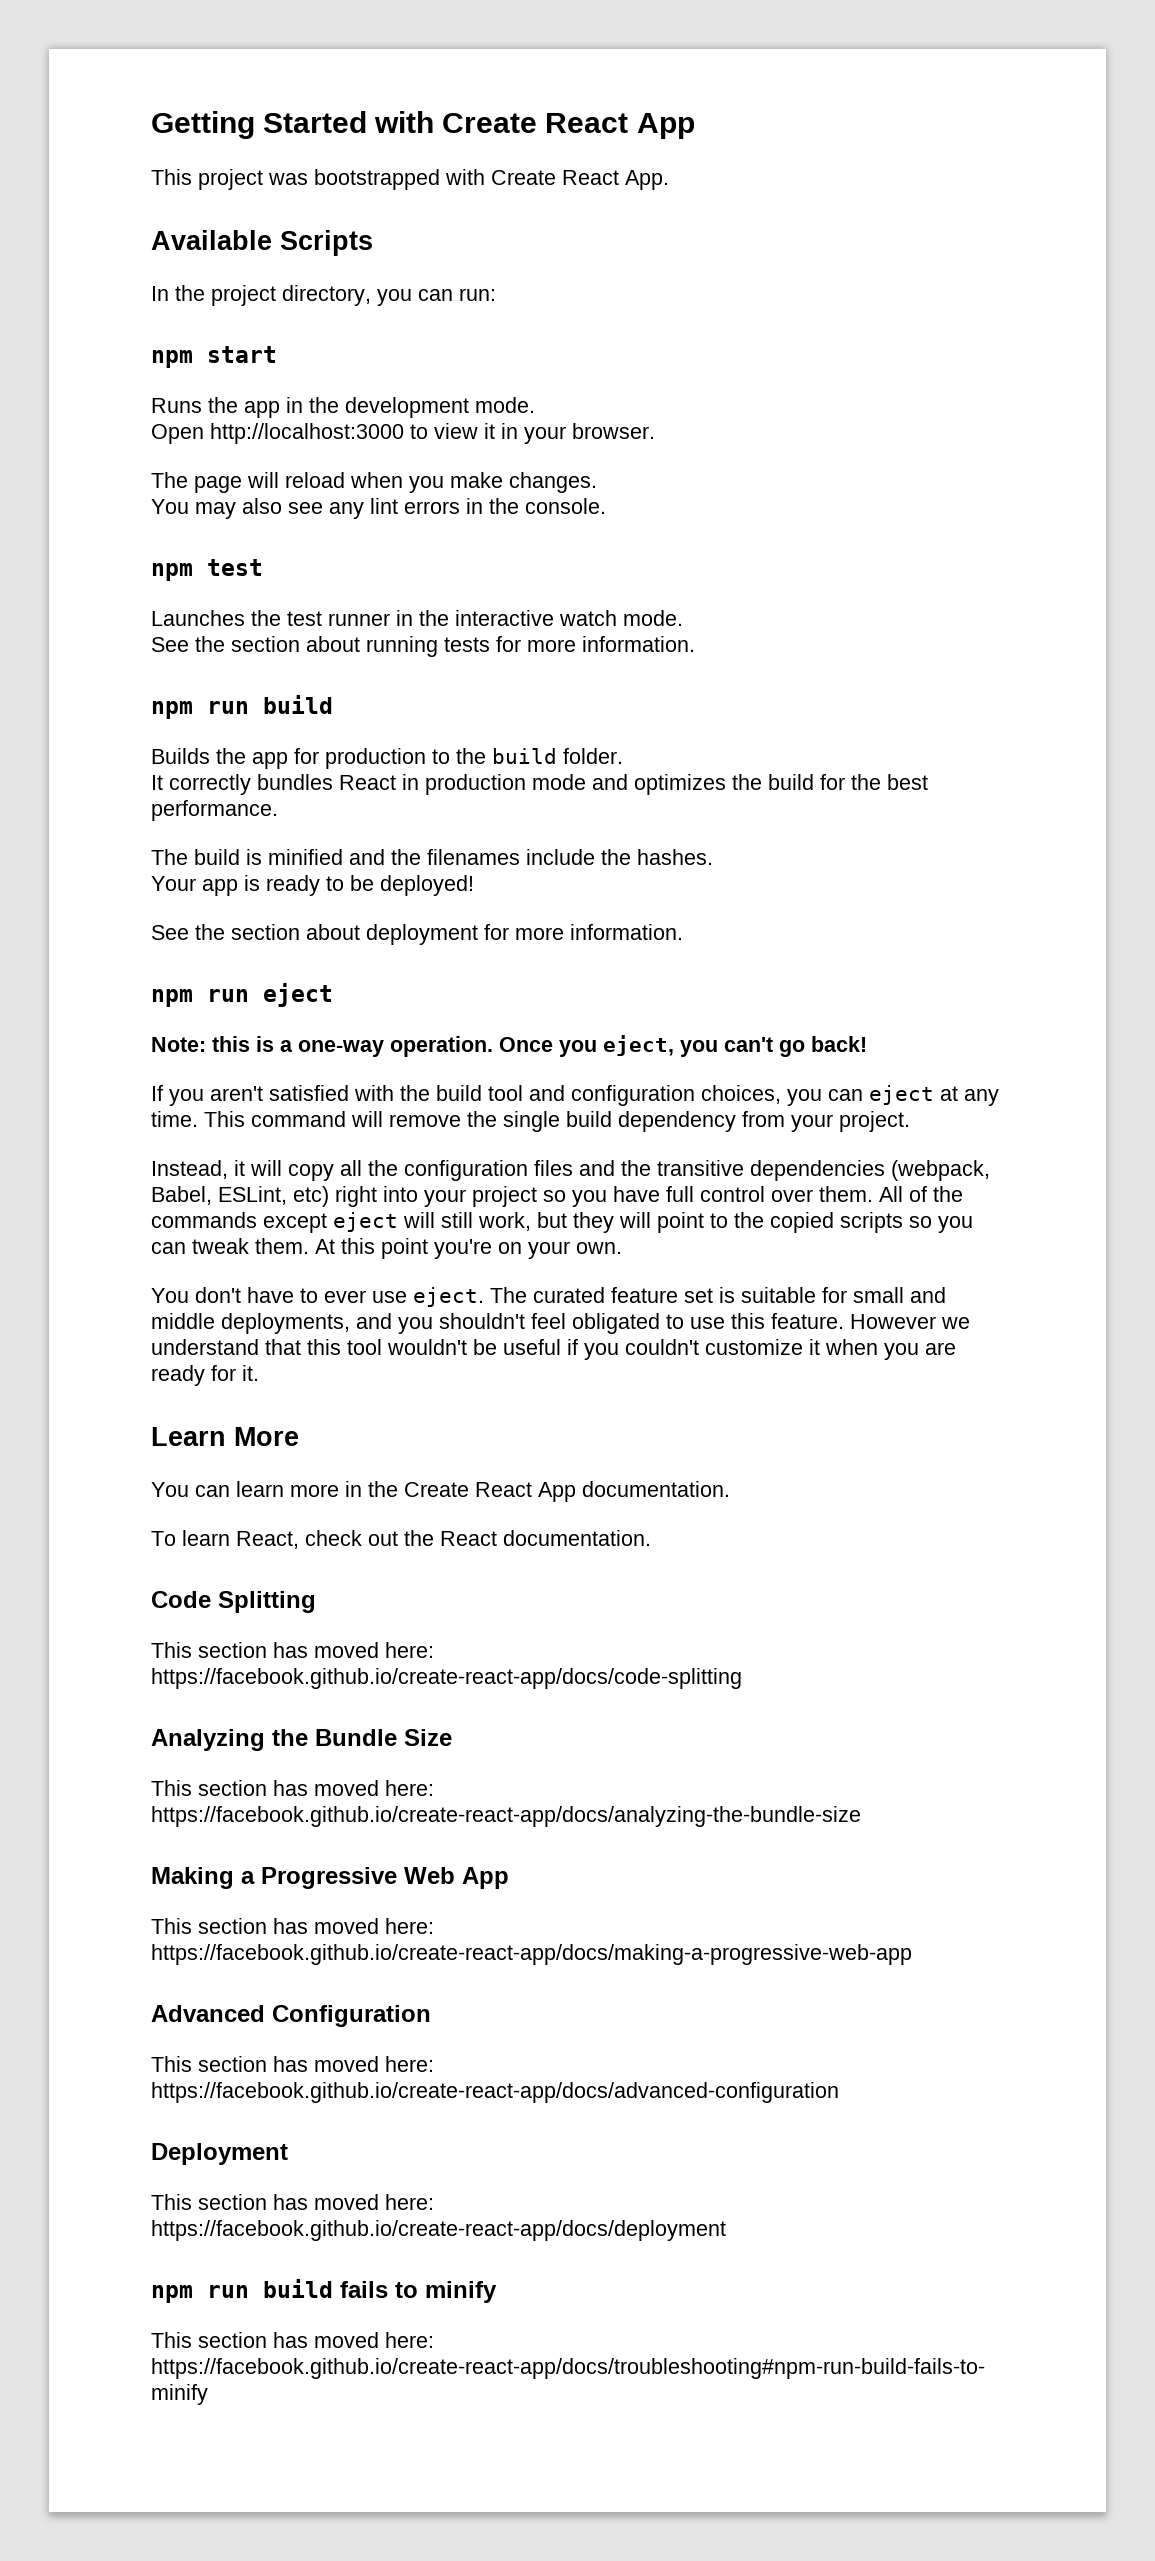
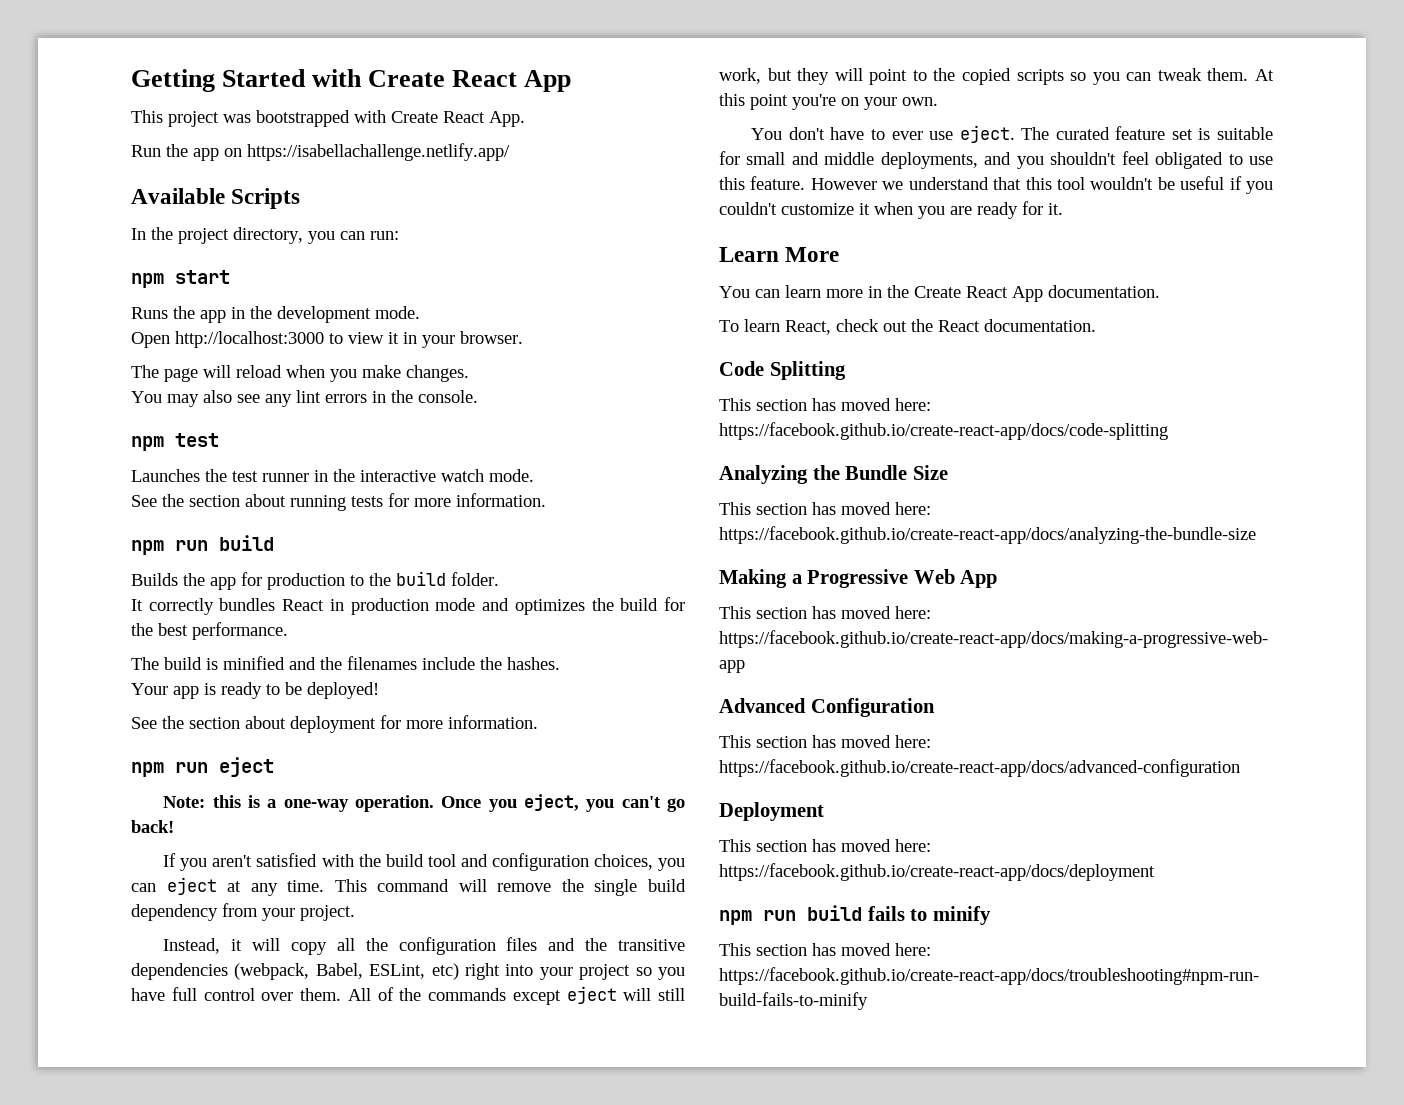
+ Run the app on https://isabellachallenge.netlify.app/

